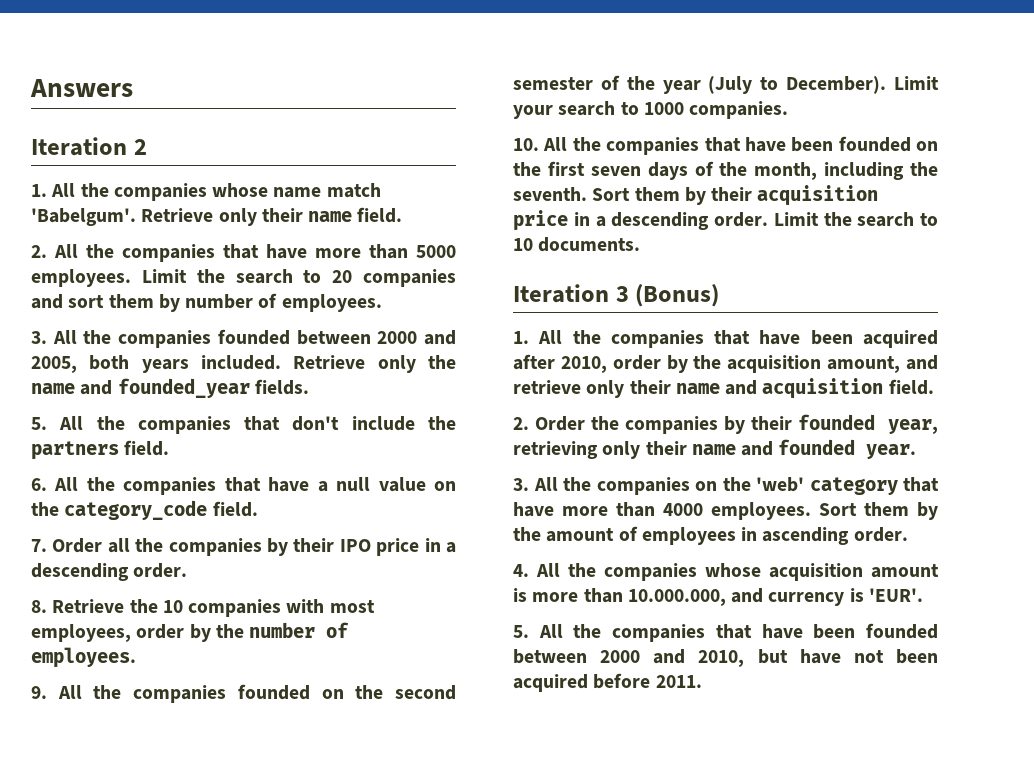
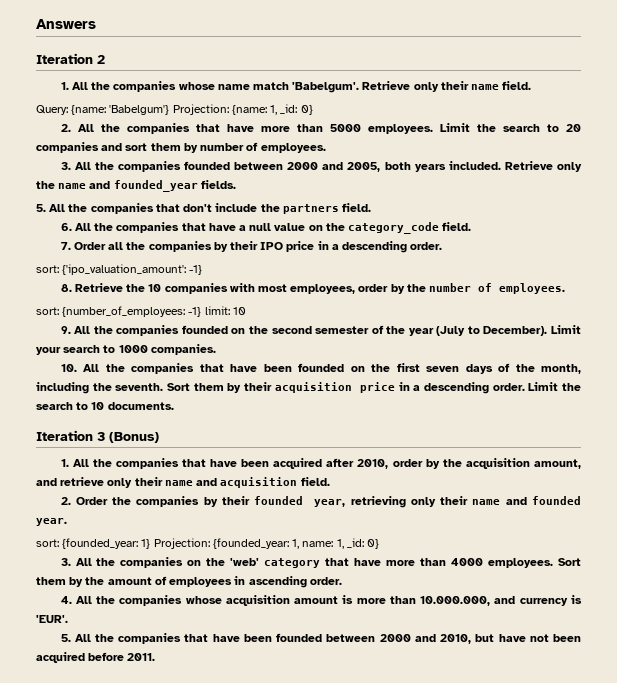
+ Query: {name: 'Babelgum'} Projection: {name: 1, _id: 0}
+ sort: {'ipo_valuation_amount': -1}
+ sort: {number_of_employees: -1} limit: 10
+ sort: {founded_year: 1} Projection: {founded_year: 1, name: 1, _id: 0}

